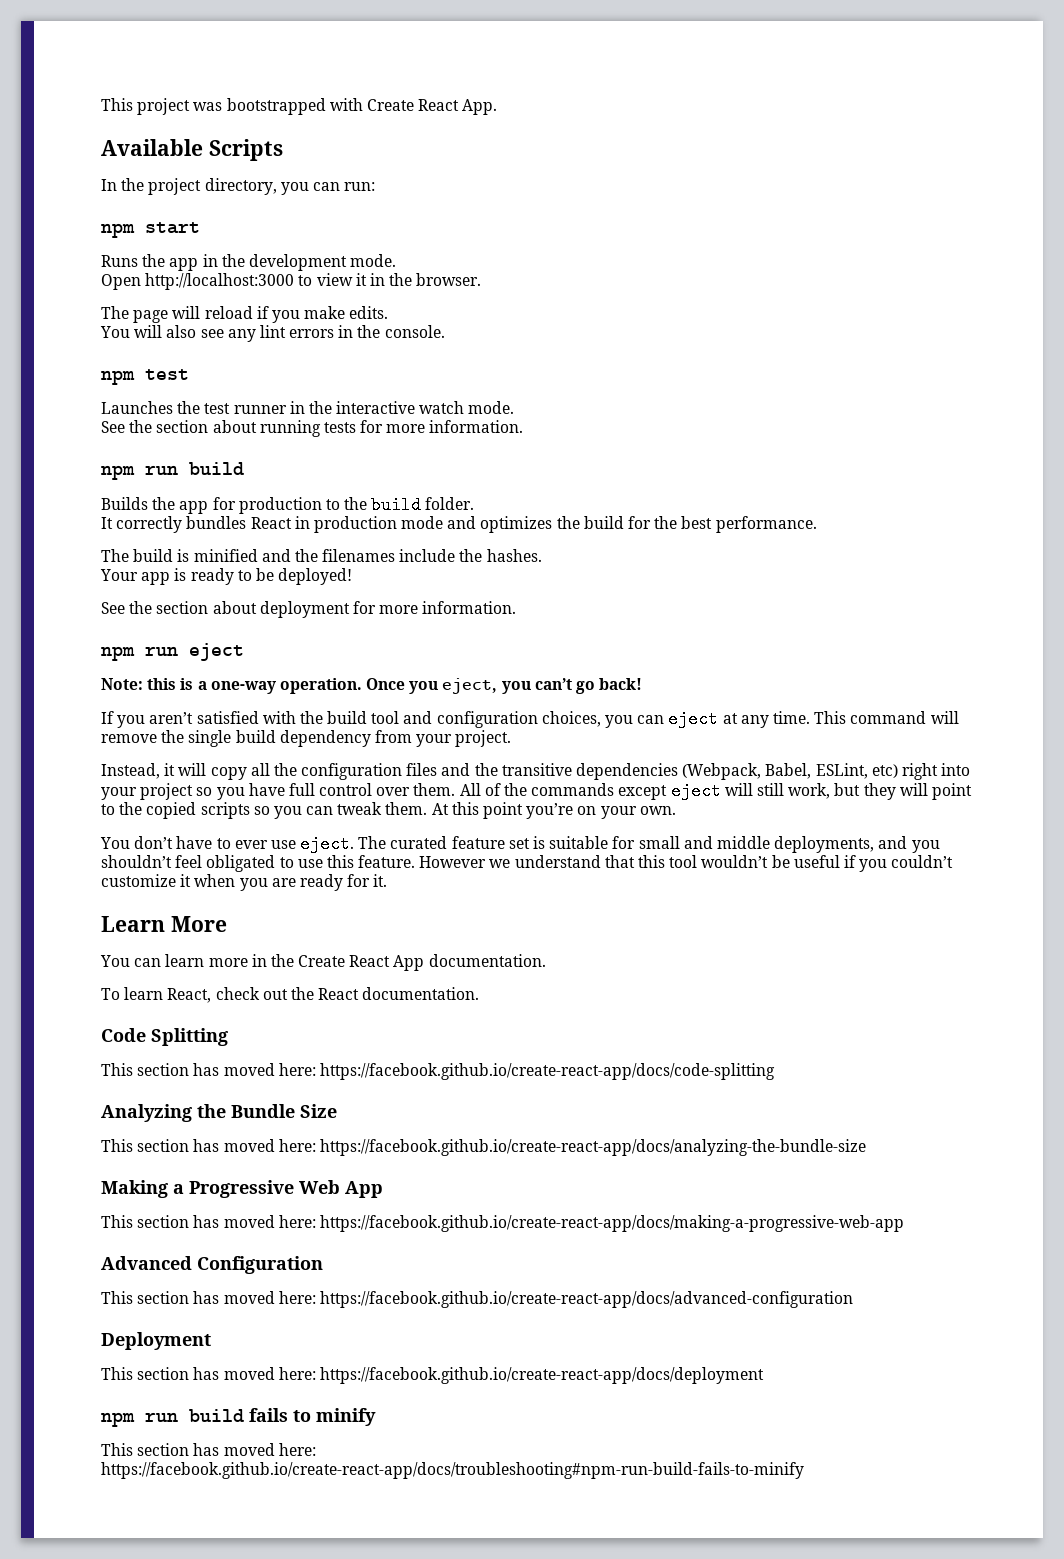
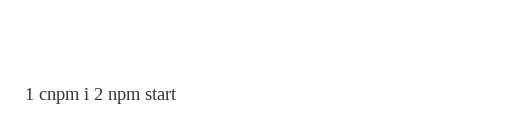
- This project was bootstrapped with Create React App.
- Available Scripts
- In the project directory, you can run:
- npm start
- Runs the app in the development mode.
- Open http://localhost:3000 to view it in the browser.
- The page will reload if you make edits.
- You will also see any lint errors in the console.
- npm test
- Launches the test runner in the interactive watch mode.
- See the section about running tests for more information.
- npm run build
- Builds the app for production to the build folder.
- It correctly bundles React in production mode and optimizes the build for the best performance.
- The build is minified and the filenames include the hashes.
- Your app is ready to be deployed!
- See the section about deployment for more information.
- npm run eject
- Note: this is a one-way operation. Once you eject, you can’t go back!
- If you aren’t satisfied with the build tool and configuration choices, you can eject at any time. This command will remove the single build dependency from your project.
- Instead, it will copy all the configuration files and the transitive dependencies (Webpack, Babel, ESLint, etc) right into your project so you have full control over them. All of the commands except eject will still work, but they will point to the copied scripts so you can tweak them. At this point you’re on your own.
- You don’t have to ever use eject. The curated feature set is suitable for small and middle deployments, and you shouldn’t feel obligated to use this feature. However we understand that this tool wouldn’t be useful if you couldn’t customize it when you are ready for it.
- Learn More
- You can learn more in the Create React App documentation.
- To learn React, check out the React documentation.
- Code Splitting
- This section has moved here: https://facebook.github.io/create-react-app/docs/code-splitting
- Analyzing the Bundle Size
- This section has moved here: https://facebook.github.io/create-react-app/docs/analyzing-the-bundle-size
- Making a Progressive Web App
- This section has moved here: https://facebook.github.io/create-react-app/docs/making-a-progressive-web-app
- Advanced Configuration
- This section has moved here: https://facebook.github.io/create-react-app/docs/advanced-configuration
- Deployment
- This section has moved here: https://facebook.github.io/create-react-app/docs/deployment
- npm run build fails to minify
- This section has moved here: https://facebook.github.io/create-react-app/docs/troubleshooting#npm-run-build-fails-to-minify
+ 1 cnpm i 2 npm start

